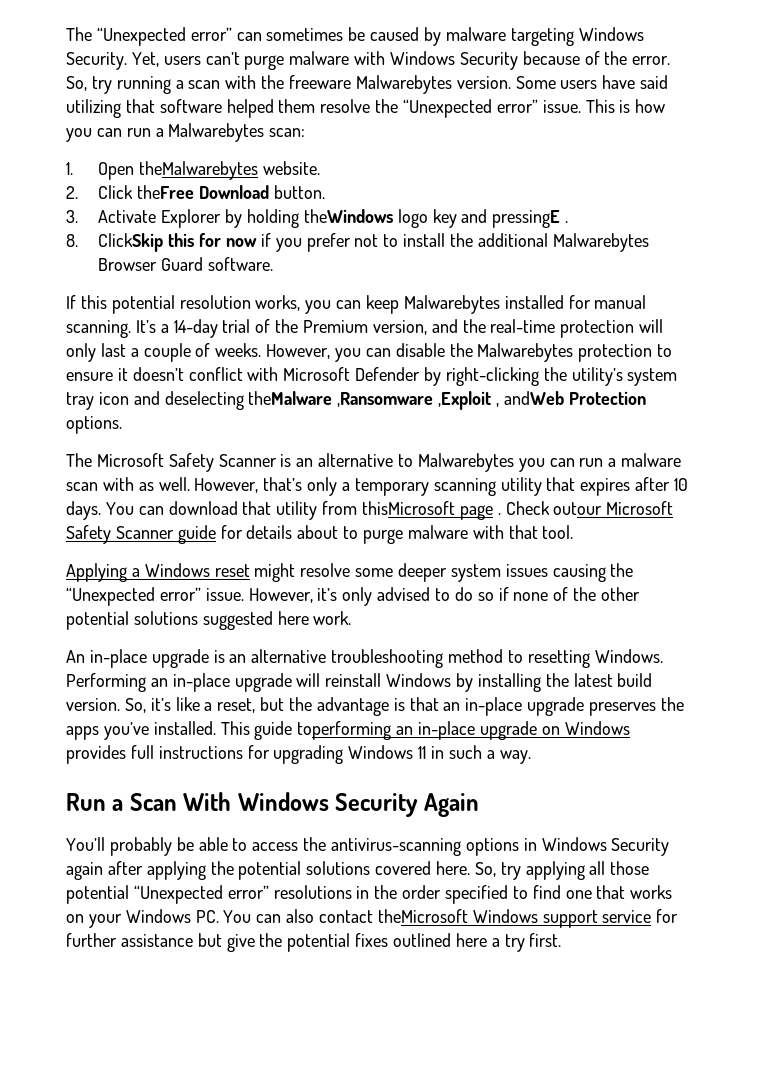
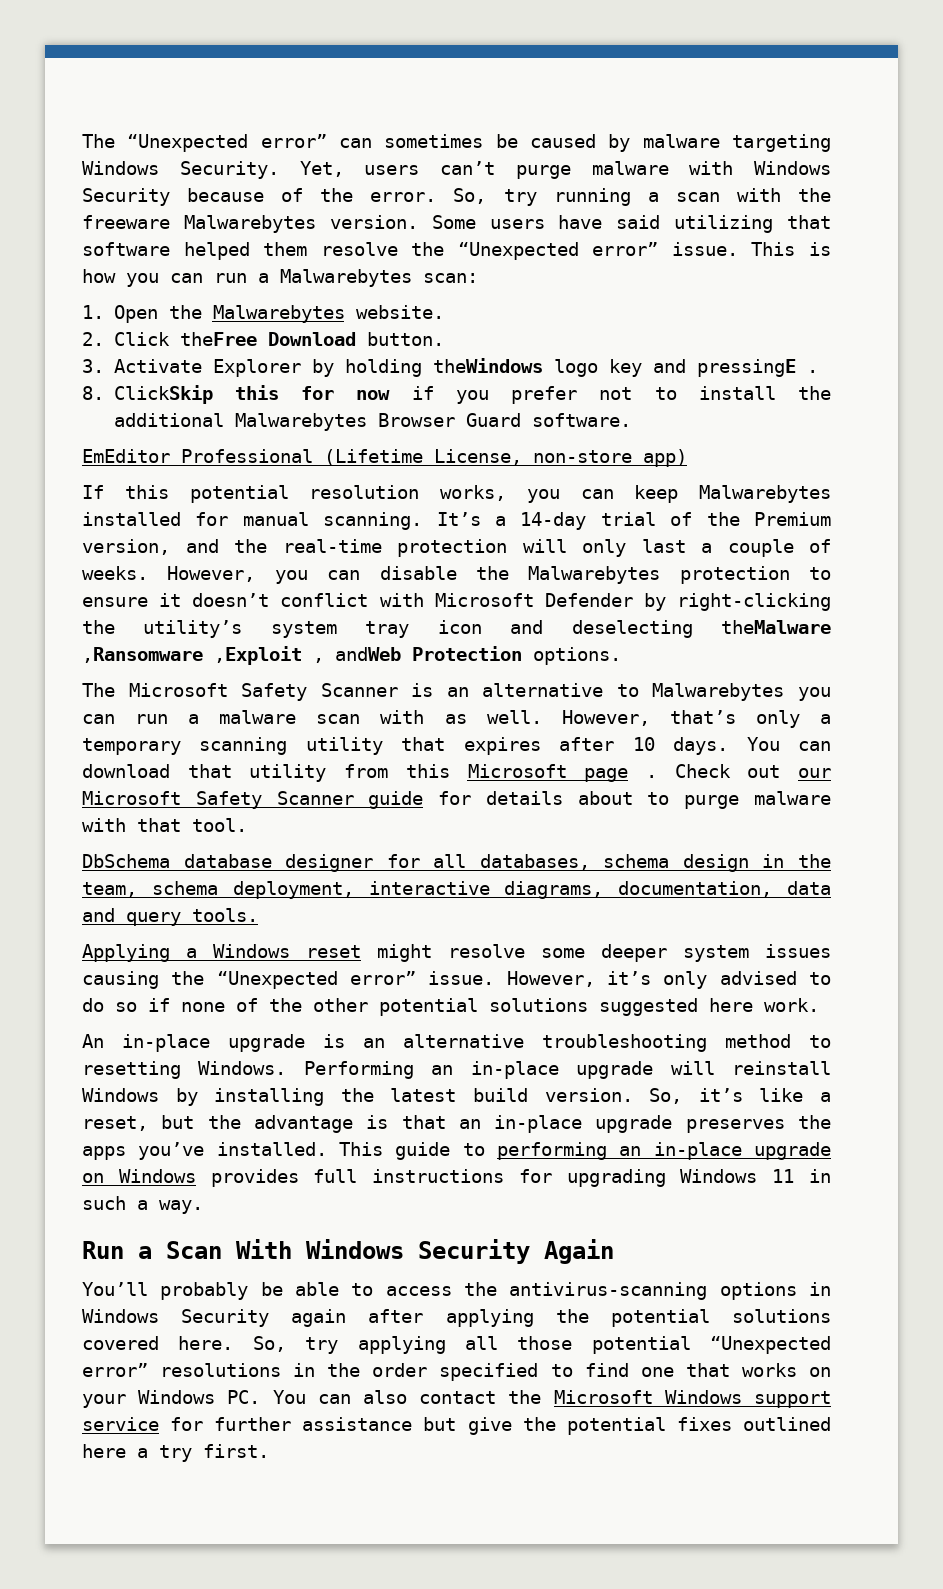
- 1. Open theMalwarebytes website.
+ 1. Open the Malwarebytes website.
+ EmEditor Professional (Lifetime License, non-store app)
- You can download that utility from thisMicrosoft page .
+ You can download that utility from this Microsoft page .
- Check outour Microsoft Safety Scanner guide for details about to purge malware with that tool.
+ Check out our Microsoft Safety Scanner guide for details about to purge malware with that tool.
+ DbSchema database designer for all databases, schema design in the team, schema deployment, interactive diagrams, documentation, data and query tools.
- This guide toperforming an in-place upgrade on Windows provides full instructions for upgrading Windows 11 in such a way.
+ This guide to performing an in-place upgrade on Windows provides full instructions for upgrading Windows 11 in such a way.
- So, try applying all those potential “Unexpected error” resolutions in the order specified to find one that works on your Windows PC. You can also contact theMicrosoft Windows support service for further assistance but give the potential fixes outlined here a try first.
+ So, try applying all those potential “Unexpected error” resolutions in the order specified to find one that works on your Windows PC. You can also contact the Microsoft Windows support service for further assistance but give the potential fixes outlined here a try first.

